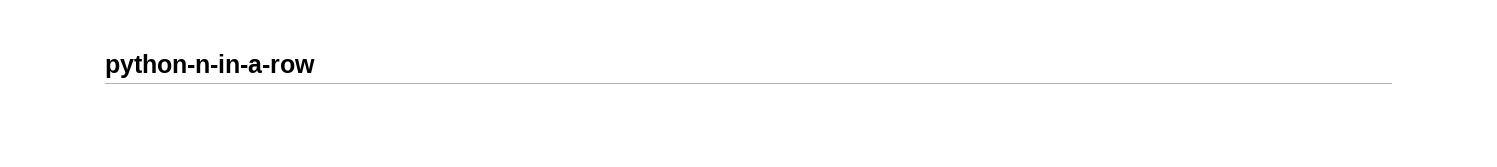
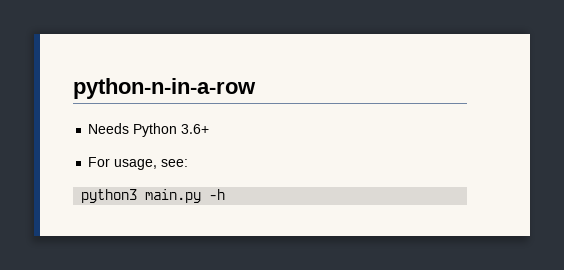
+ Needs Python 3.6+
+ For usage, see:
+ python3 main.py -h

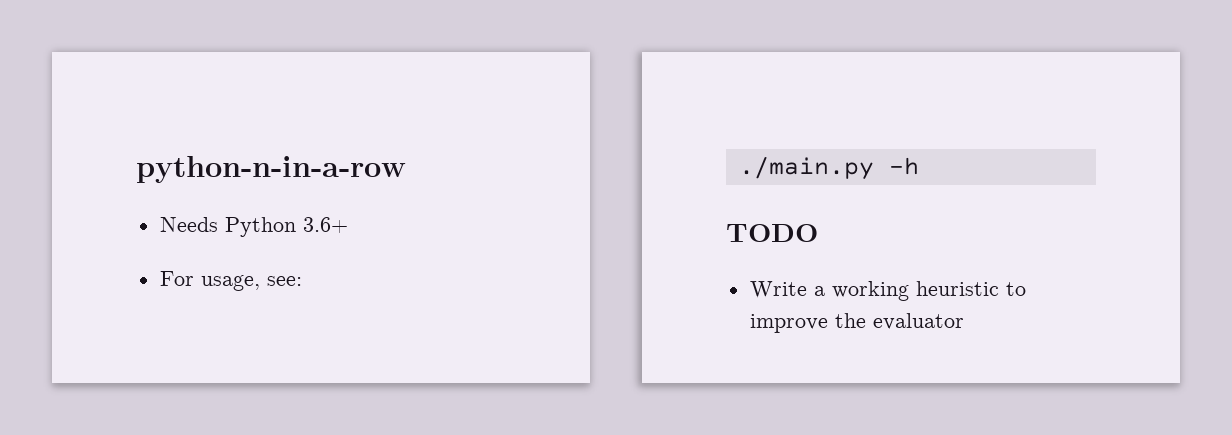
- python3 main.py -h
+ ./main.py -h
+ TODO
+ Write a working heuristic to improve the evaluator

